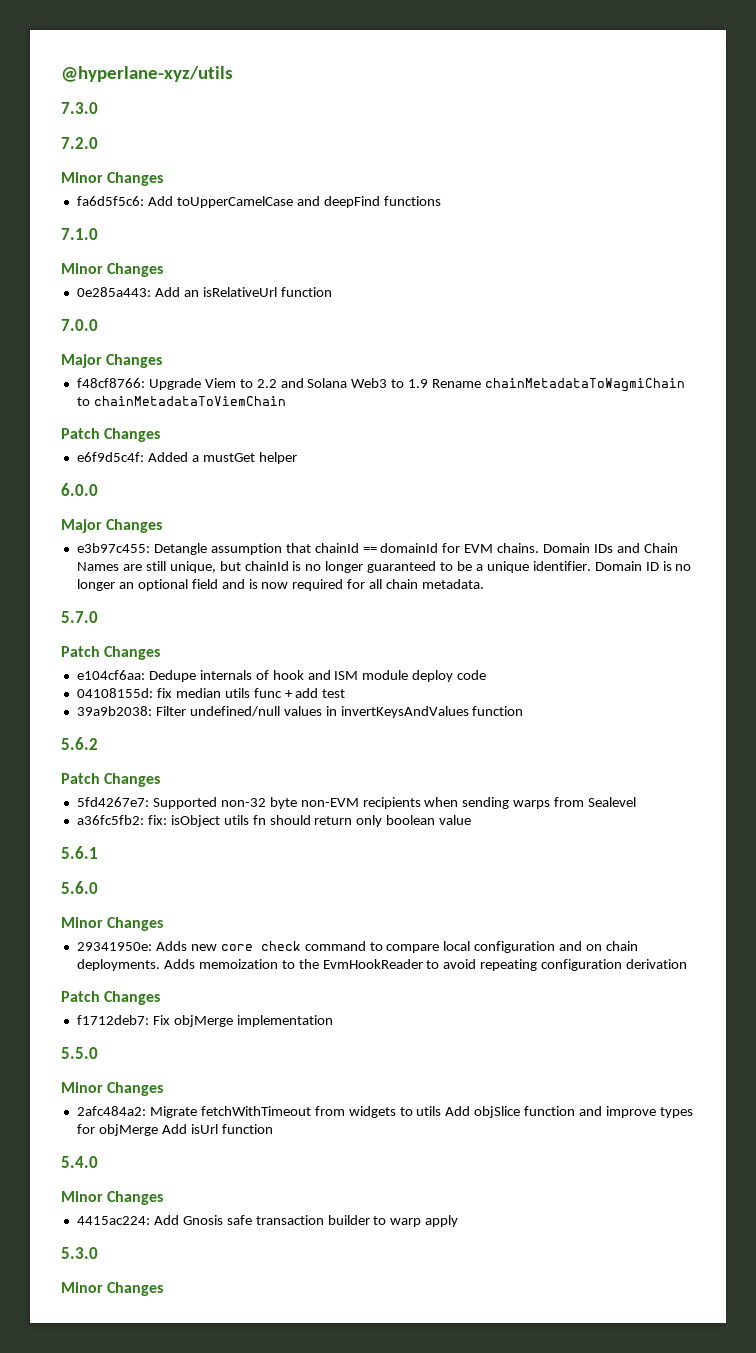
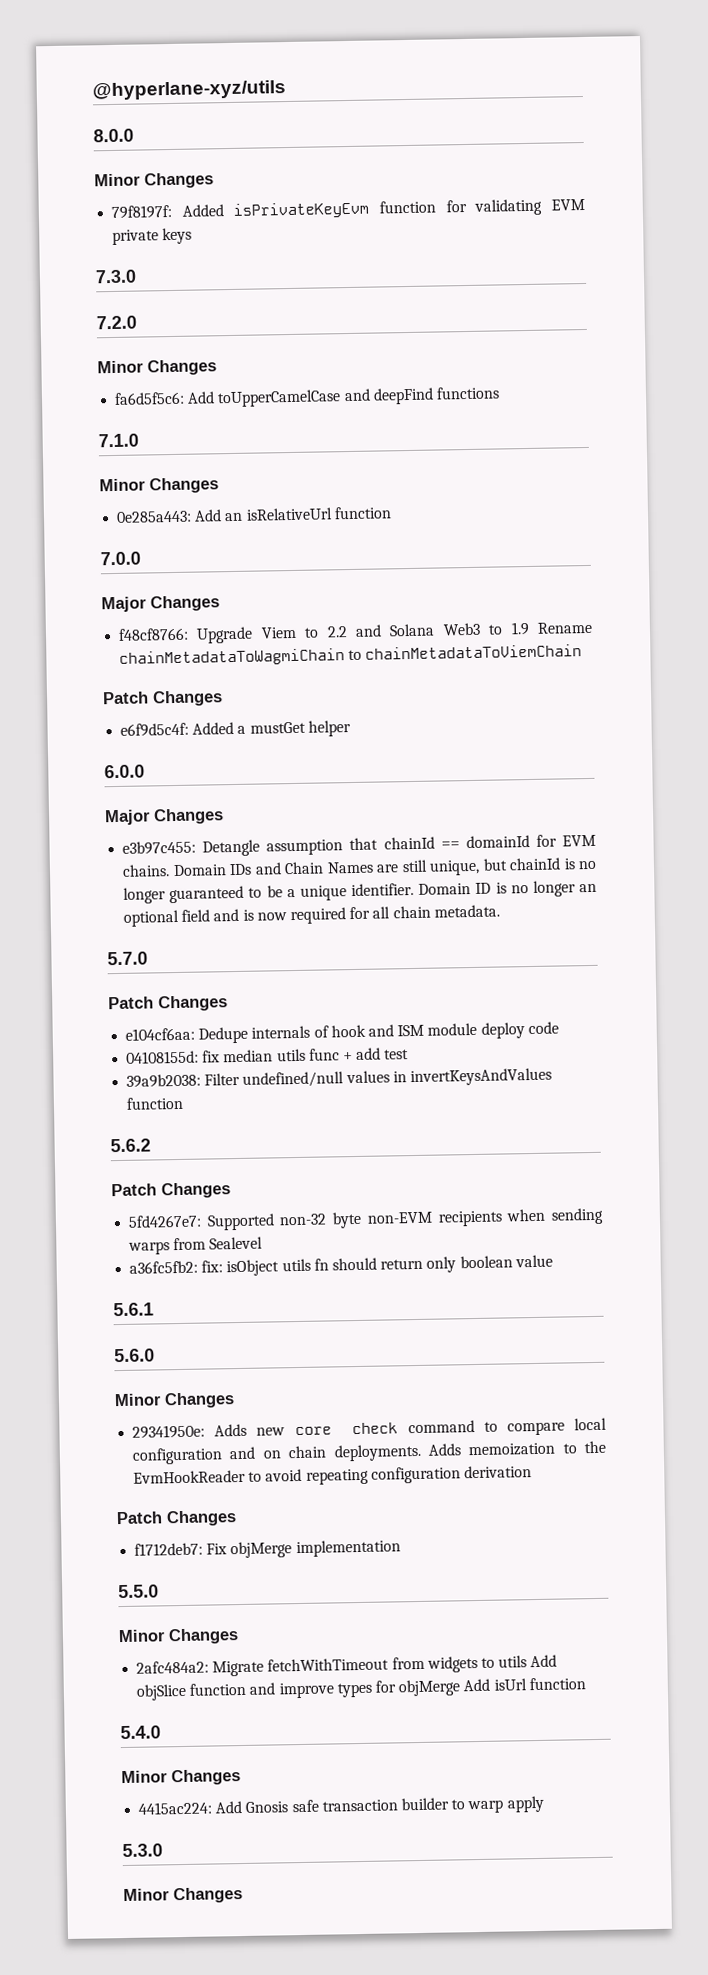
+ 8.0.0
+ Minor Changes
+ 79f8197f: Added isPrivateKeyEvm function for validating EVM private keys

